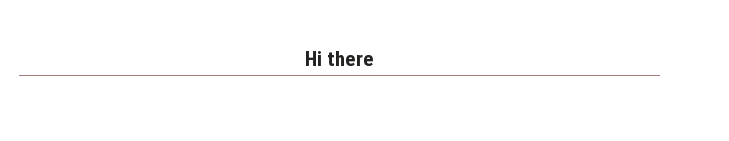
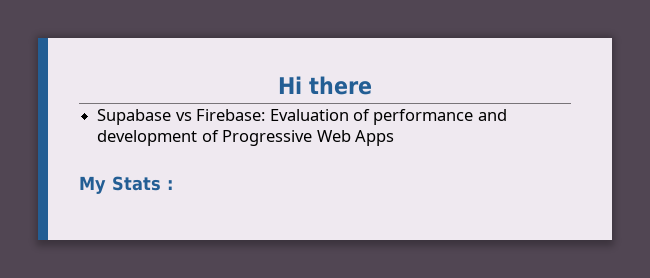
+ Supabase vs Firebase: Evaluation of performance and development of Progressive Web Apps
+ My Stats :

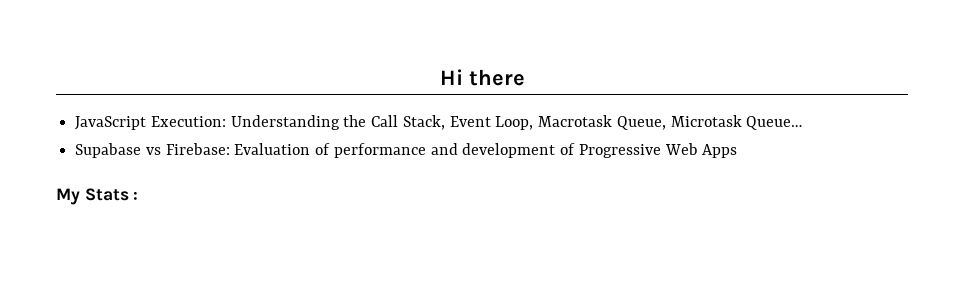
+ JavaScript Execution: Understanding the Call Stack, Event Loop, Macrotask Queue, Microtask Queue…

